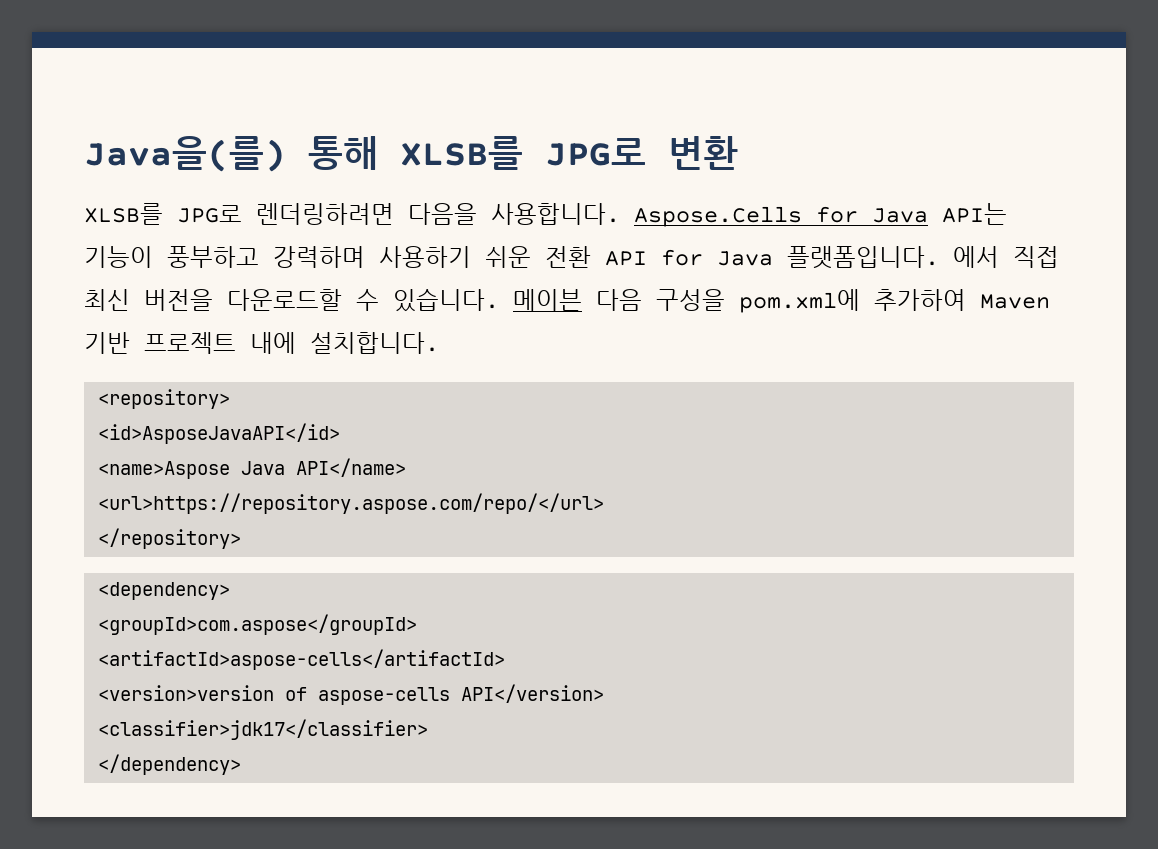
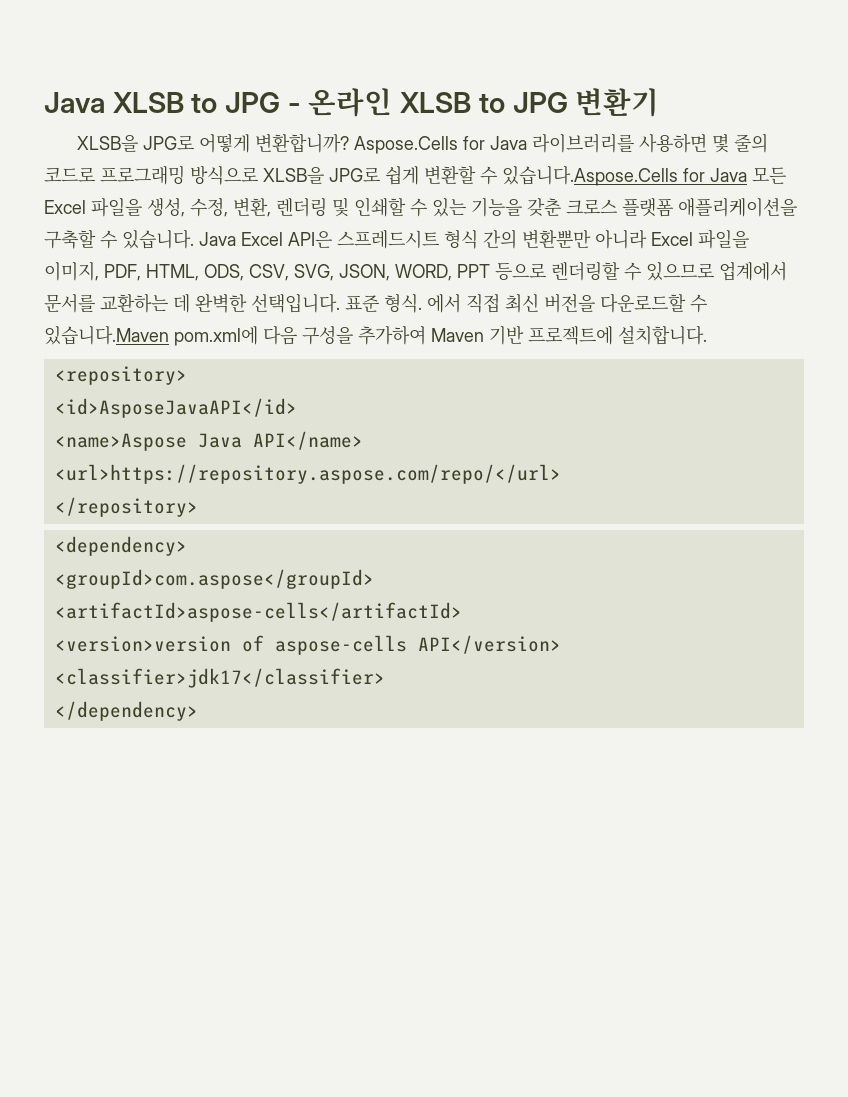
- Java을(를) 통해 XLSB를 JPG로 변환
- XLSB를 JPG로 렌더링하려면 다음을 사용합니다. Aspose.Cells for Java API는 기능이 풍부하고 강력하며 사용하기 쉬운 전환 API for Java 플랫폼입니다.
+ Java XLSB to JPG - 온라인 XLSB to JPG 변환기
+ XLSB을 JPG로 어떻게 변환합니까? Aspose.Cells for Java 라이브러리를 사용하면 몇 줄의 코드로 프로그래밍 방식으로 XLSB을 JPG로 쉽게 변환할 수 있습니다.Aspose.Cells for Java 모든 Excel 파일을 생성, 수정, 변환, 렌더링 및 인쇄할 수 있는 기능을 갖춘 크로스 플랫폼 애플리케이션을 구축할 수 있습니다. Java Excel API은 스프레드시트 형식 간의 변환뿐만 아니라 Excel 파일을 이미지, PDF, HTML, ODS, CSV, SVG, JSON, WORD, PPT 등으로 렌더링할 수 있으므로 업계에서 문서를 교환하는 데 완벽한 선택입니다. 표준 형식.
- 에서 직접 최신 버전을 다운로드할 수 있습니다. 메이븐 다음 구성을 pom.xml에 추가하여 Maven 기반 프로젝트 내에 설치합니다.
+ 에서 직접 최신 버전을 다운로드할 수 있습니다.Maven pom.xml에 다음 구성을 추가하여 Maven 기반 프로젝트에 설치합니다.

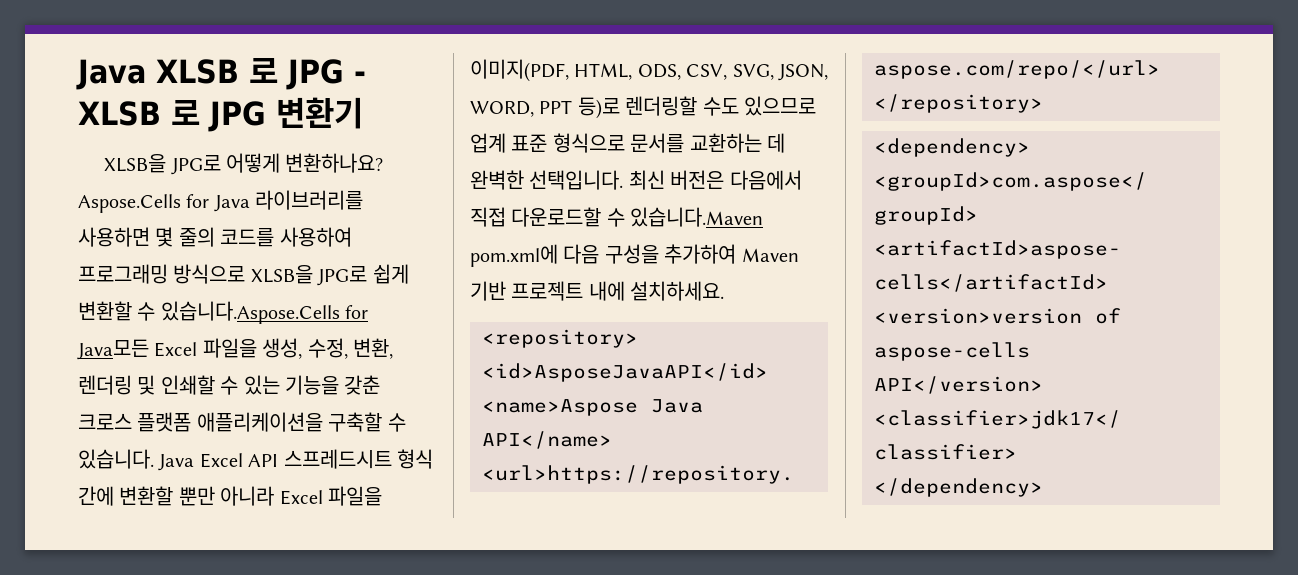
- Java XLSB to JPG - 온라인 XLSB to JPG 변환기
+ Java XLSB 로 JPG - XLSB 로 JPG 변환기
- XLSB을 JPG로 어떻게 변환합니까?
+ XLSB을 JPG로 어떻게 변환하나요?
- Aspose.Cells for Java 라이브러리를 사용하면 몇 줄의 코드로 프로그래밍 방식으로 XLSB을 JPG로 쉽게 변환할 수 있습니다.Aspose.Cells for Java 모든 Excel 파일을 생성, 수정, 변환, 렌더링 및 인쇄할 수 있는 기능을 갖춘 크로스 플랫폼 애플리케이션을 구축할 수 있습니다.
+ Aspose.Cells for Java 라이브러리를 사용하면 몇 줄의 코드를 사용하여 프로그래밍 방식으로 XLSB을 JPG로 쉽게 변환할 수 있습니다.Aspose.Cells for Java모든 Excel 파일을 생성, 수정, 변환, 렌더링 및 인쇄할 수 있는 기능을 갖춘 크로스 플랫폼 애플리케이션을 구축할 수 있습니다.
- Java Excel API은 스프레드시트 형식 간의 변환뿐만 아니라 Excel 파일을 이미지, PDF, HTML, ODS, CSV, SVG, JSON, WORD, PPT 등으로 렌더링할 수 있으므로 업계에서 문서를 교환하는 데 완벽한 선택입니다.
+ Java Excel API 스프레드시트 형식 간에 변환할 뿐만 아니라 Excel 파일을 이미지(PDF, HTML, ODS, CSV, SVG, JSON, WORD, PPT 등)로 렌더링할 수도 있으므로 업계 표준 형식으로 문서를 교환하는 데 완벽한 선택입니다.
- 표준 형식. 에서 직접 최신 버전을 다운로드할 수 있습니다.Maven pom.xml에 다음 구성을 추가하여 Maven 기반 프로젝트에 설치합니다.
+ 최신 버전은 다음에서 직접 다운로드할 수 있습니다.Maven pom.xml에 다음 구성을 추가하여 Maven 기반 프로젝트 내에 설치하세요.

